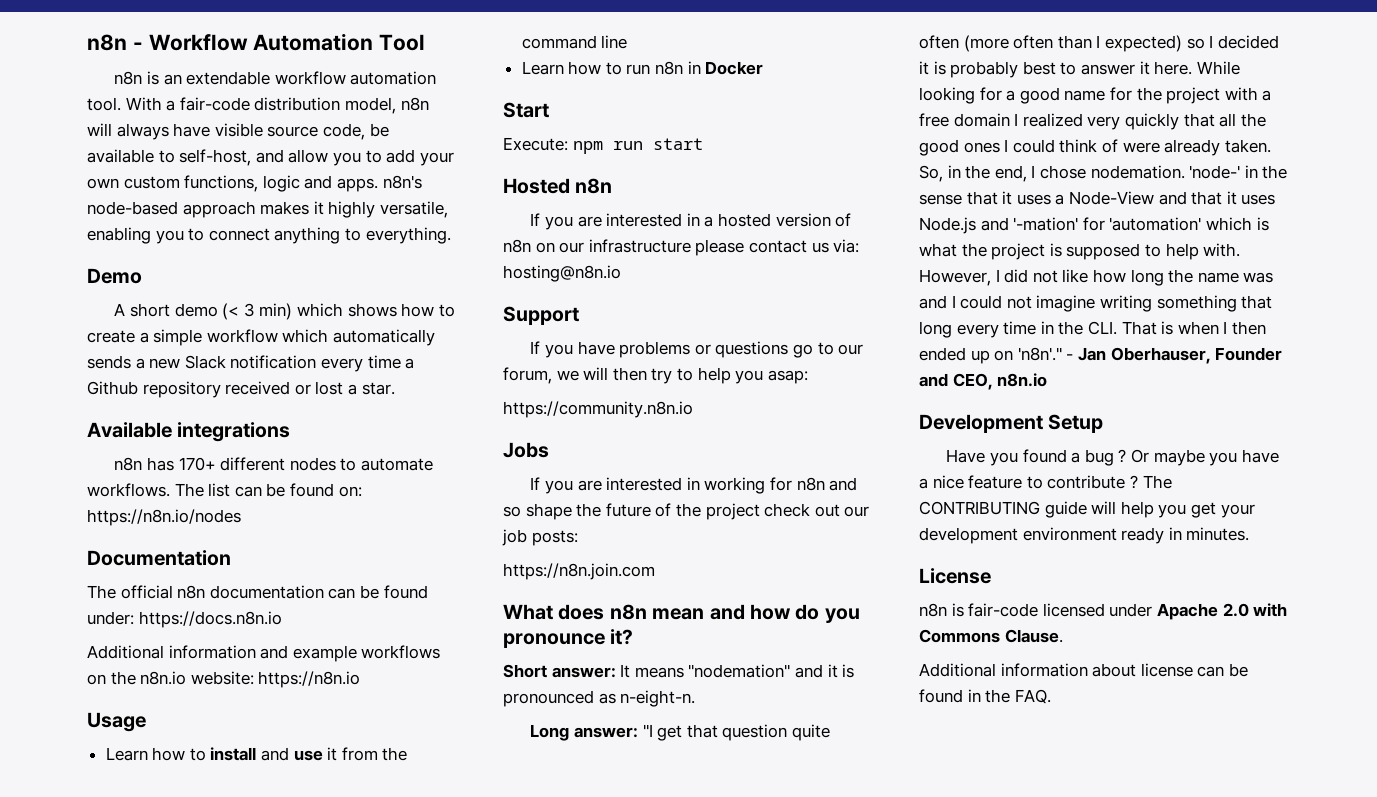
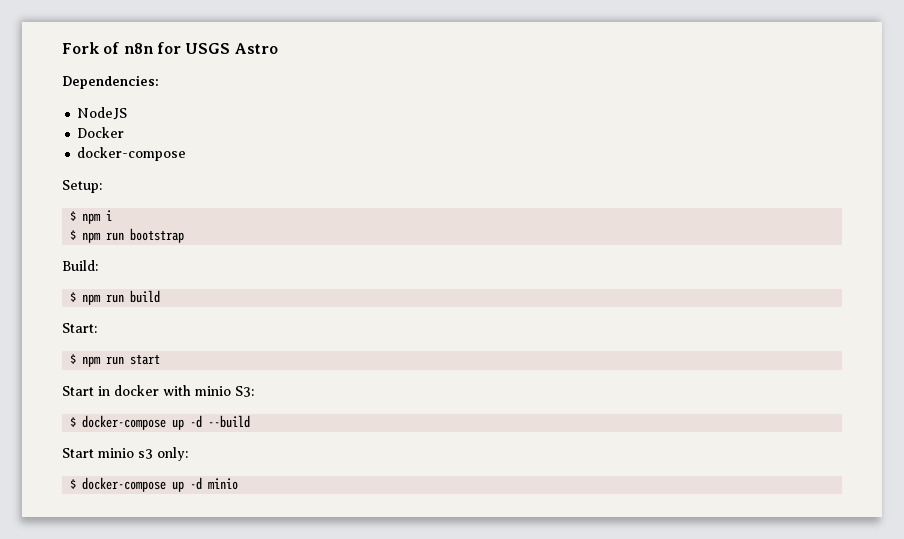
- n8n - Workflow Automation Tool
- n8n is an extendable workflow automation tool. With a fair-code distribution model, n8n will always have visible source code, be available to self-host, and allow you to add your own custom functions, logic and apps. n8n's node-based approach makes it highly versatile, enabling you to connect anything to everything.
- Demo
- A short demo (< 3 min) which shows how to create a simple workflow which automatically sends a new Slack notification every time a Github repository received or lost a star.
- Available integrations
- n8n has 170+ different nodes to automate workflows. The list can be found on: https://n8n.io/nodes
- Documentation
- The official n8n documentation can be found under: https://docs.n8n.io
- Additional information and example workflows on the n8n.io website: https://n8n.io
- Usage
- Learn how to install and use it from the command line
- Learn how to run n8n in Docker
- Start
- Execute: npm run start
- Hosted n8n
- If you are interested in a hosted version of n8n on our infrastructure please contact us via: hosting@n8n.io
- Support
- If you have problems or questions go to our forum, we will then try to help you asap:
- https://community.n8n.io
- Jobs
- If you are interested in working for n8n and so shape the future of the project check out our job posts:
- https://n8n.join.com
- What does n8n mean and how do you pronounce it?
- Short answer: It means "nodemation" and it is pronounced as n-eight-n.
- Long answer: "I get that question quite often (more often than I expected) so I decided it is probably best to answer it here. While looking for a good name for the project with a free domain I realized very quickly that all the good ones I could think of were already taken. So, in the end, I chose nodemation. 'node-' in the sense that it uses a Node-View and that it uses Node.js and '-mation' for 'automation' which is what the project is supposed to help with. However, I did not like how long the name was and I could not imagine writing something that long every time in the CLI. That is when I then ended up on 'n8n'." - Jan Oberhauser, Founder and CEO, n8n.io
- Development Setup
- Have you found a bug ? Or maybe you have a nice feature to contribute ? The CONTRIBUTING guide will help you get your development environment ready in minutes.
- License
- n8n is fair-code licensed under Apache 2.0 with Commons Clause.
- Additional information about license can be found in the FAQ.
+ Fork of n8n for USGS Astro
+ Dependencies:
+ NodeJS
+ Docker
+ docker-compose
+ Setup:
+ $ npm i
+ $ npm run bootstrap
+ Build:
+ $ npm run build
+ Start:
+ $ npm run start
+ Start in docker with minio S3:
+ $ docker-compose up -d --build
+ Start minio s3 only:
+ $ docker-compose up -d minio

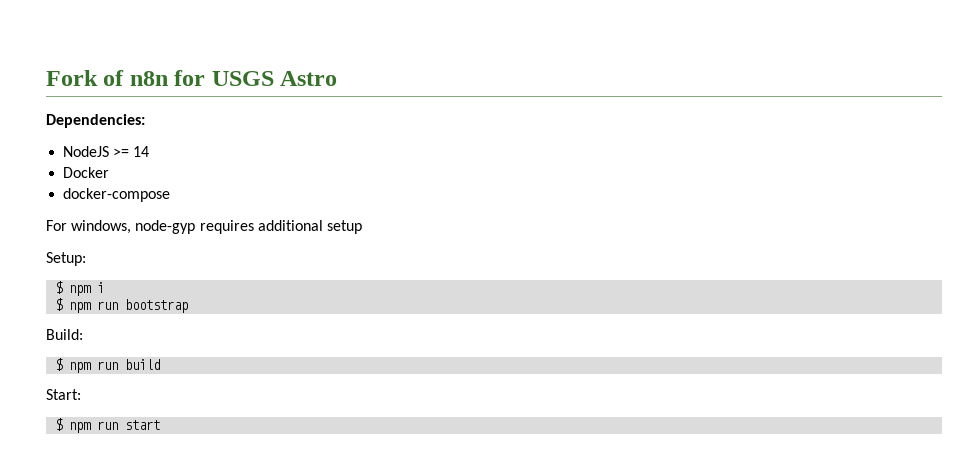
- NodeJS
+ NodeJS >= 14
+ For windows, node-gyp requires additional setup
- Start in docker with minio S3:
- $ docker-compose up -d --build
- Start minio s3 only:
- $ docker-compose up -d minio

